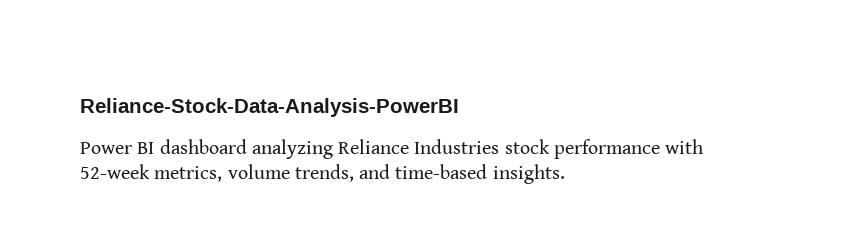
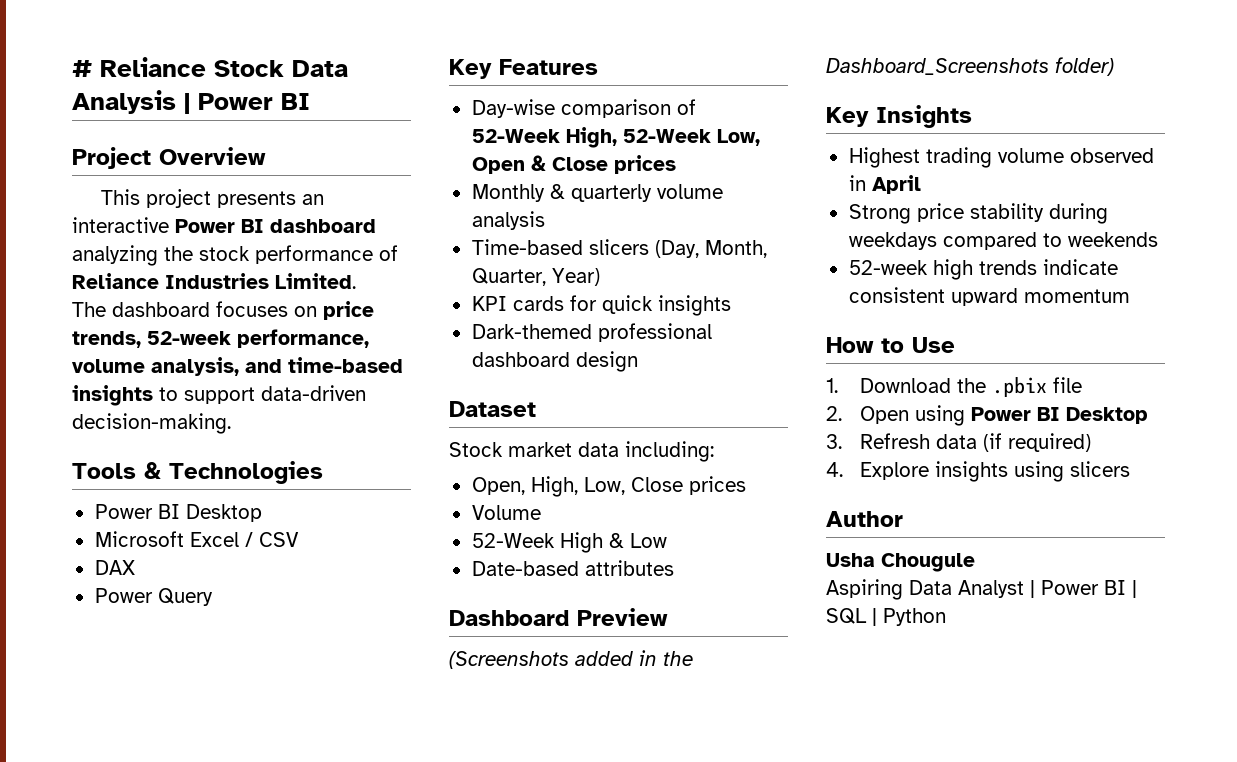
- Reliance-Stock-Data-Analysis-PowerBI
- Power BI dashboard analyzing Reliance Industries stock performance with 52-week metrics, volume trends, and time-based insights.
+ # Reliance Stock Data Analysis | Power BI
+ Project Overview
+ This project presents an interactive Power BI dashboard analyzing the stock performance of Reliance Industries Limited.
+ The dashboard focuses on price trends, 52-week performance, volume analysis, and time-based insights to support data-driven decision-making.
+ Tools & Technologies
+ Power BI Desktop
+ Microsoft Excel / CSV
+ DAX
+ Power Query
+ Key Features
+ Day-wise comparison of 52-Week High, 52-Week Low, Open & Close prices
+ Monthly & quarterly volume analysis
+ Time-based slicers (Day, Month, Quarter, Year)
+ KPI cards for quick insights
+ Dark-themed professional dashboard design
+ Dataset
+ Stock market data including:
+ Open, High, Low, Close prices
+ Volume
+ 52-Week High & Low
+ Date-based attributes
+ Dashboard Preview
+ (Screenshots added in the Dashboard_Screenshots folder)
+ Key Insights
+ Highest trading volume observed in April
+ Strong price stability during weekdays compared to weekends
+ 52-week high trends indicate consistent upward momentum
+ How to Use
+ 1. Download the .pbix file
+ 2. Open using Power BI Desktop
+ 3. Refresh data (if required)
+ 4. Explore insights using slicers
+ Author
+ Usha Chougule
+ Aspiring Data Analyst | Power BI | SQL | Python

